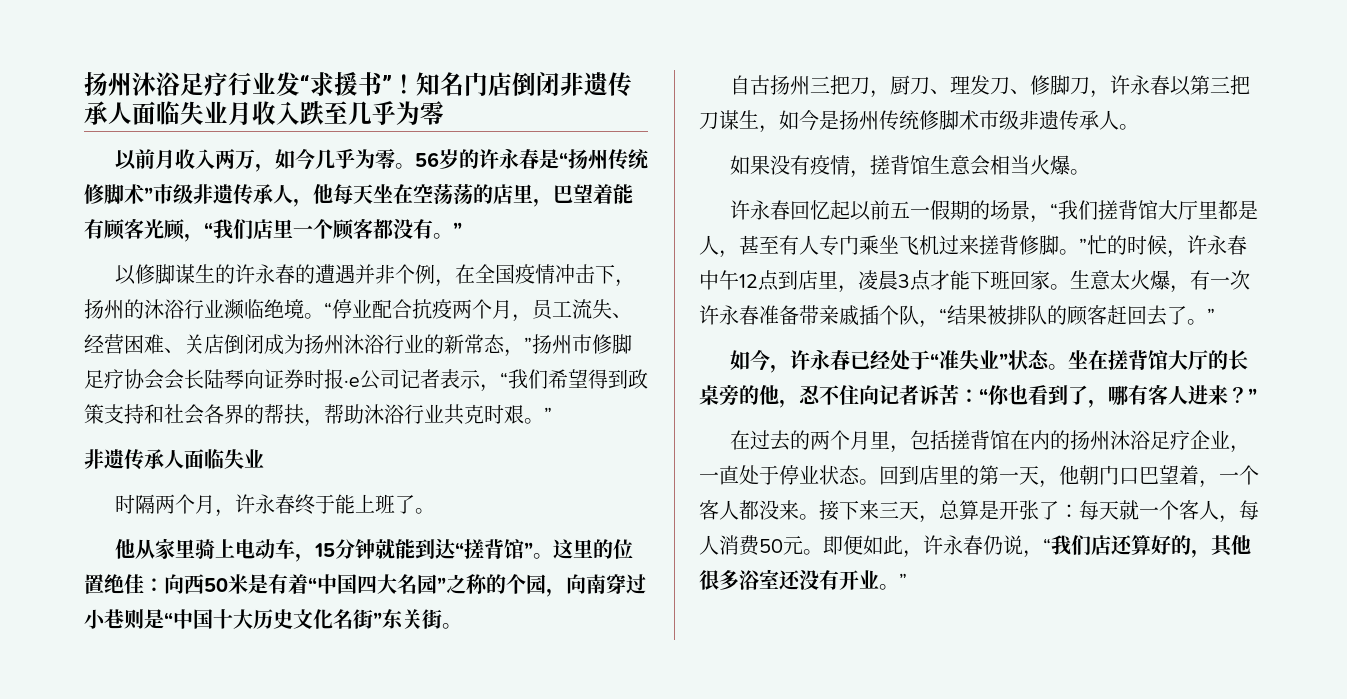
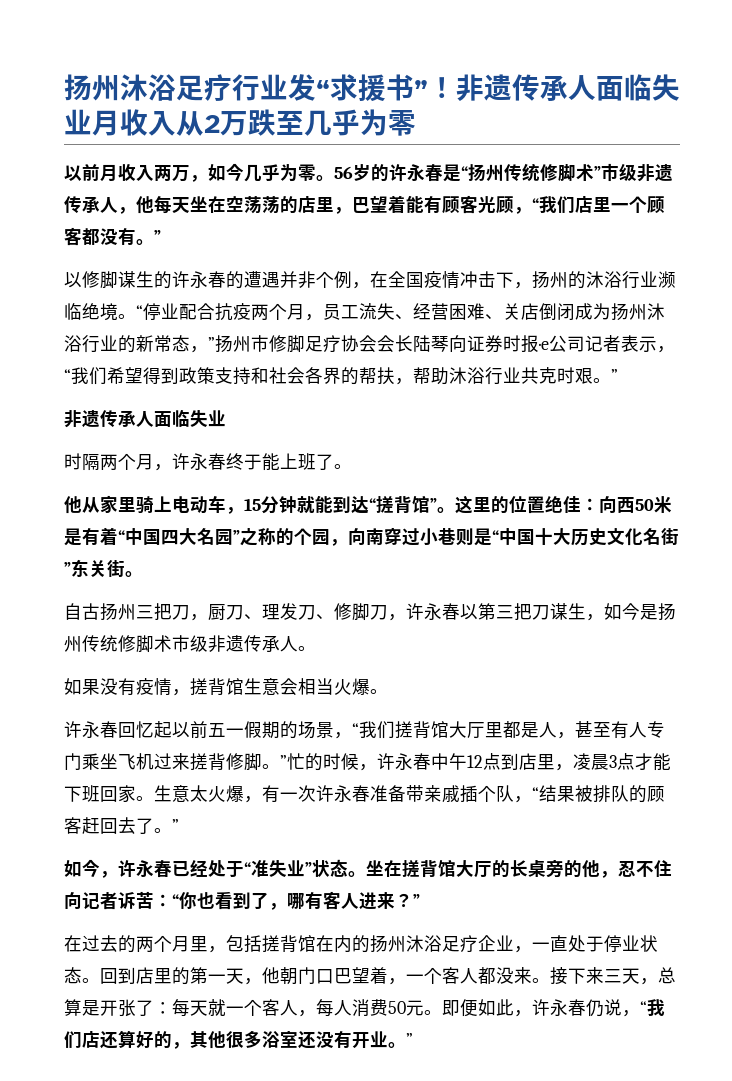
- 知名门店倒闭非遗传承人面临失业月收入跌至几乎为零
+ 非遗传承人面临失业月收入从2万跌至几乎为零

